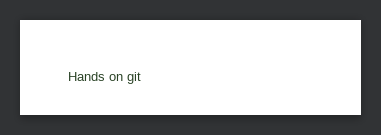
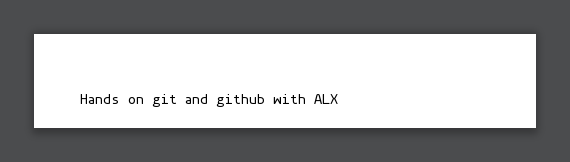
- Hands on git
+ Hands on git and github with ALX

